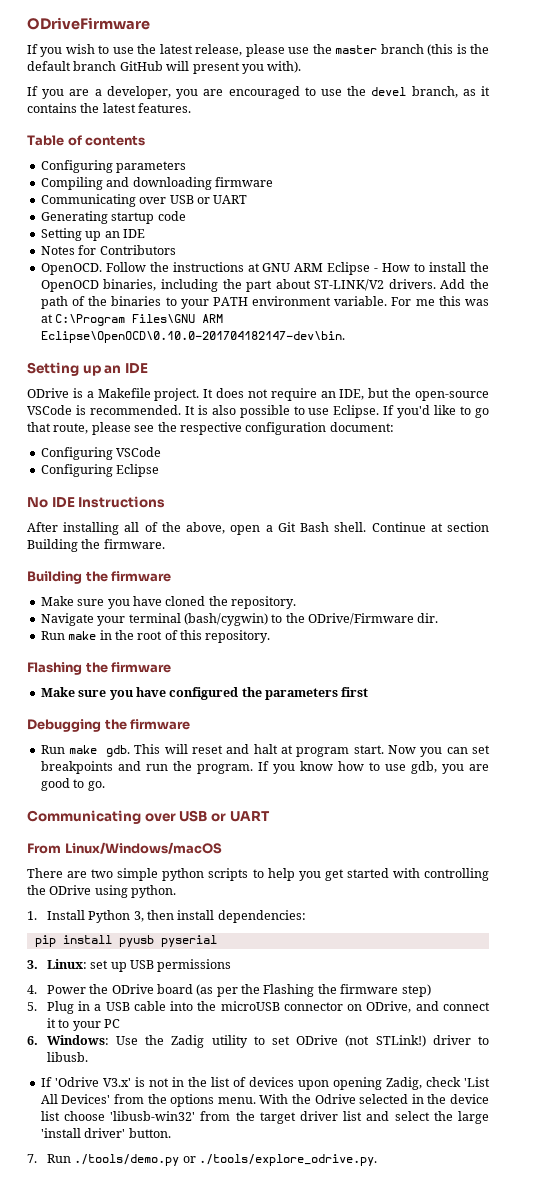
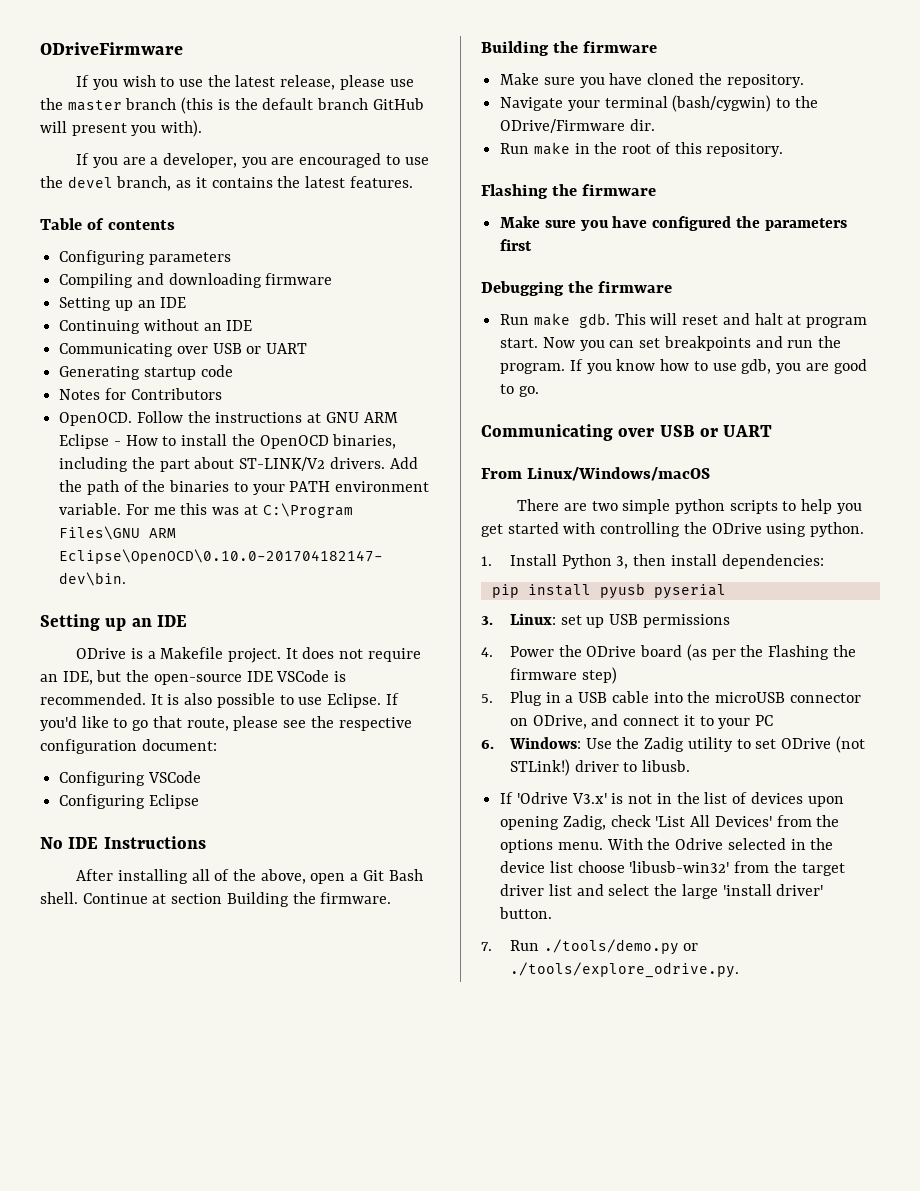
  Compiling and downloading firmware
+ Setting up an IDE
+ Continuing without an IDE
  Generating startup code
- Setting up an IDE
- It does not require an IDE, but the open-source VSCode is recommended.
+ It does not require an IDE, but the open-source IDE VSCode is recommended.

